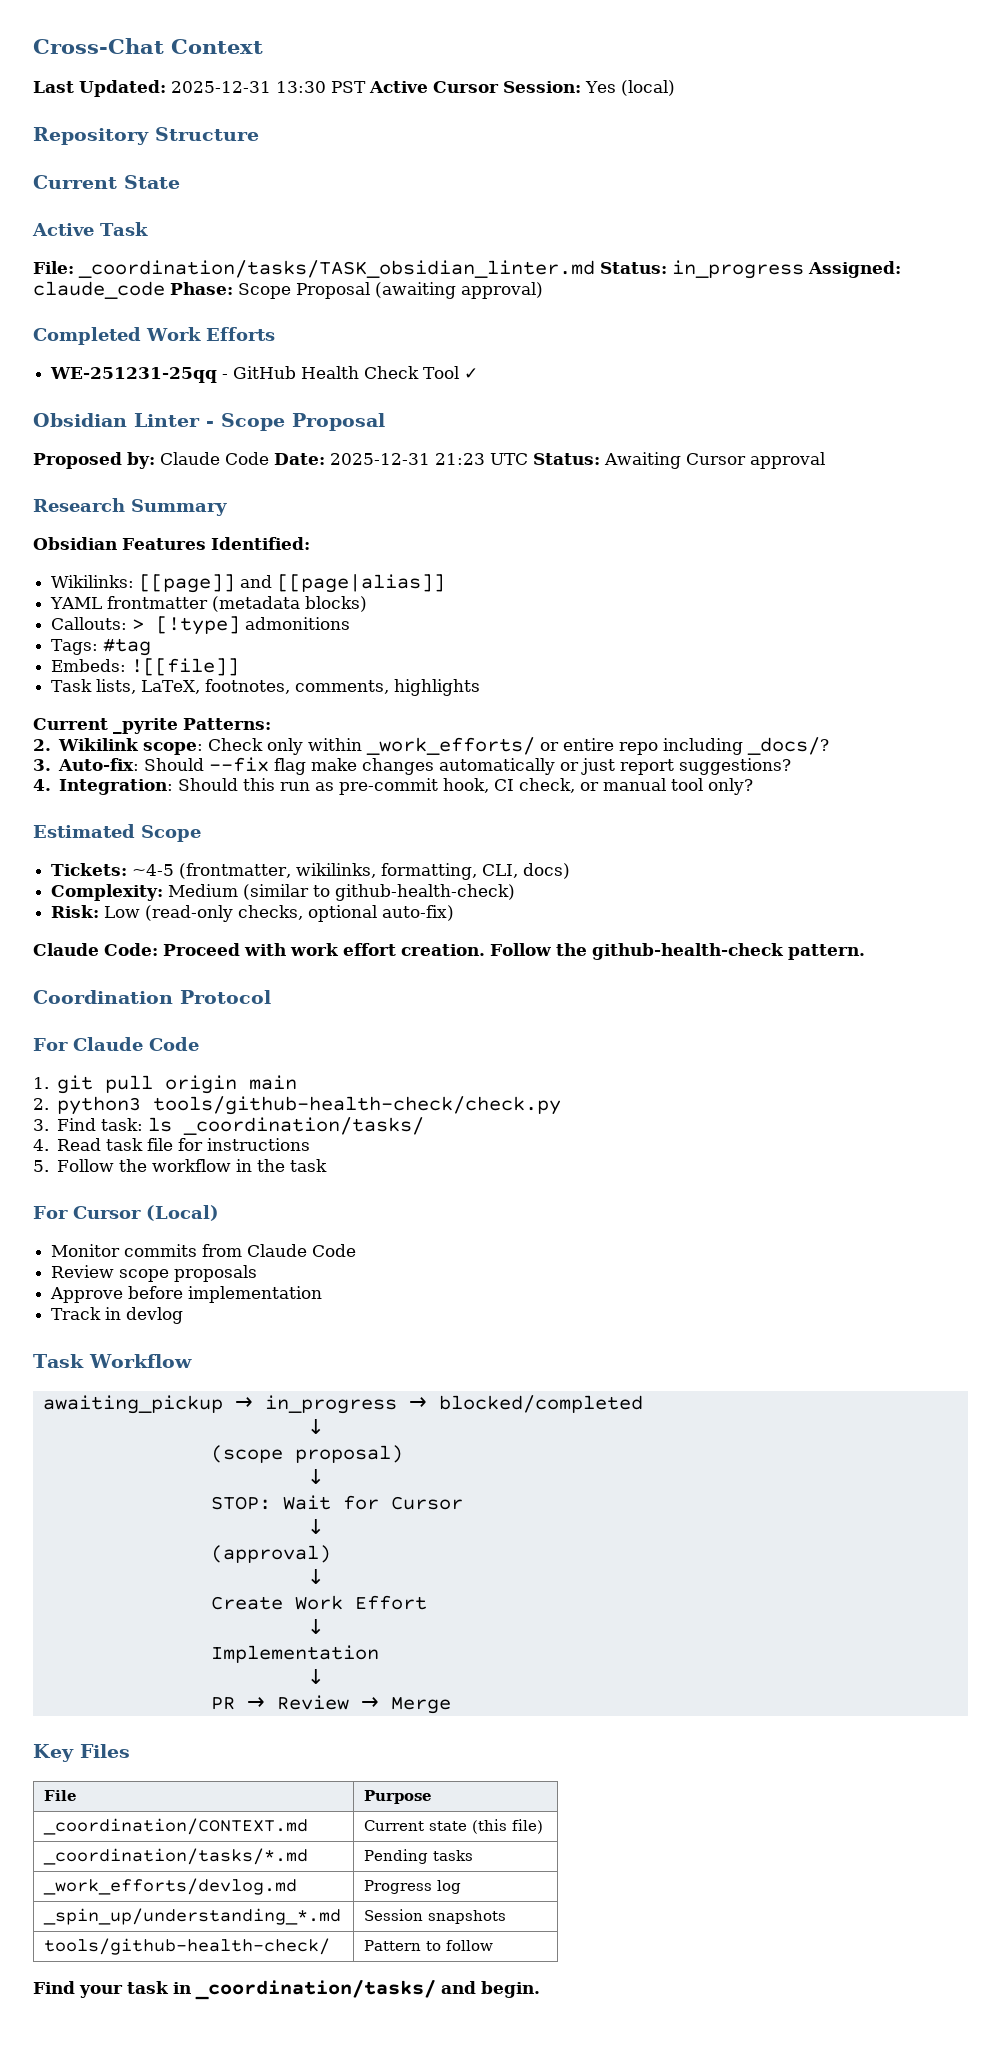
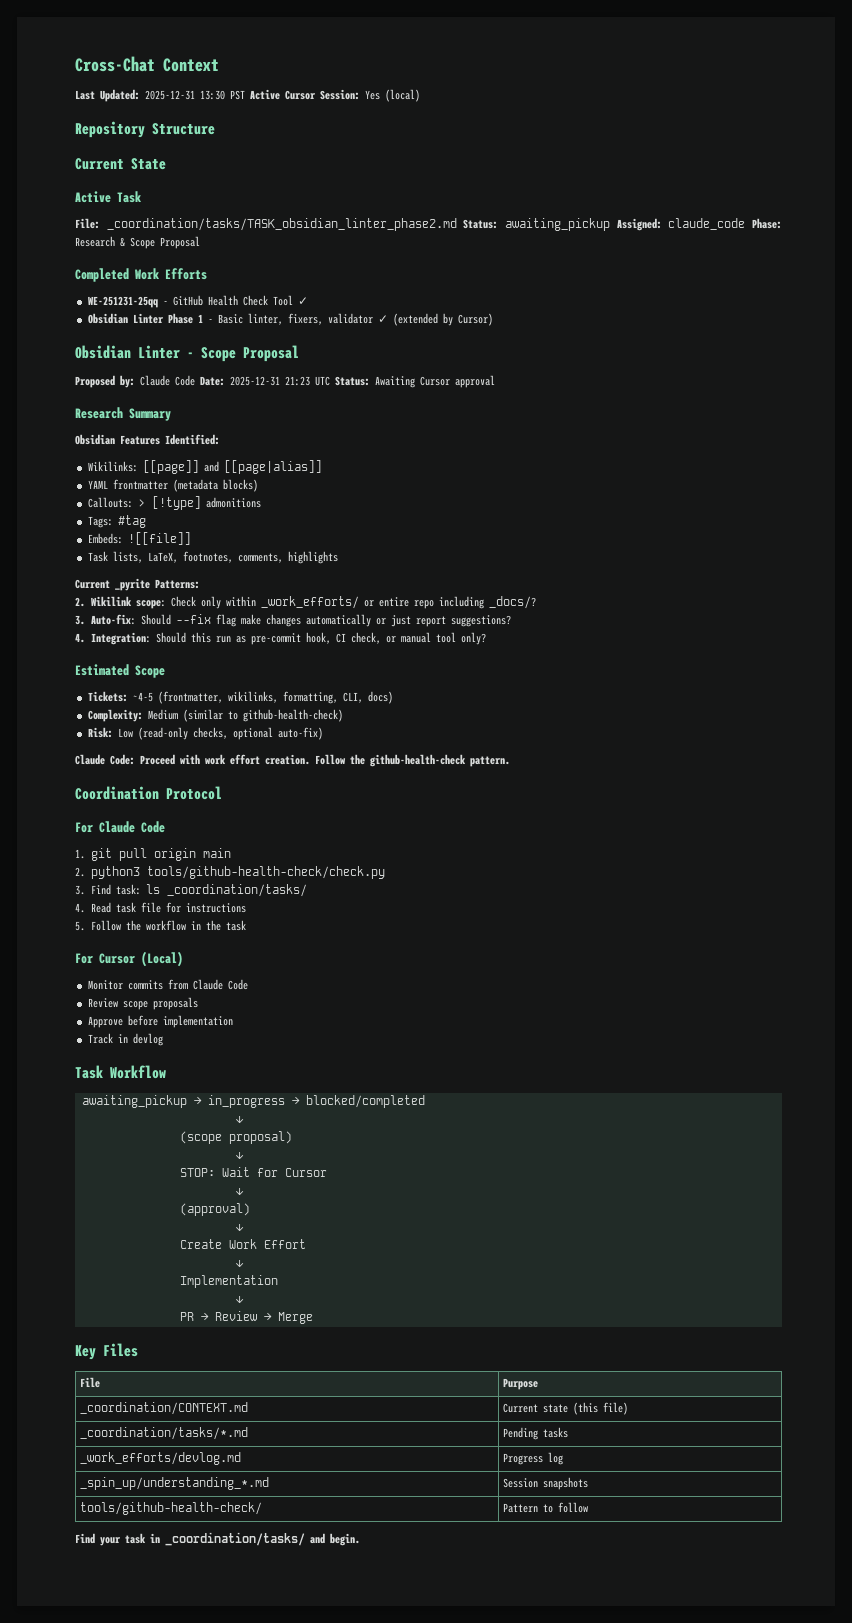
- File: _coordination/tasks/TASK_obsidian_linter.md Status: in_progress Assigned: claude_code Phase: Scope Proposal (awaiting approval)
+ File: _coordination/tasks/TASK_obsidian_linter_phase2.md Status: awaiting_pickup Assigned: claude_code Phase: Research & Scope Proposal
+ Obsidian Linter Phase 1 - Basic linter, fixers, validator ✓ (extended by Cursor)

